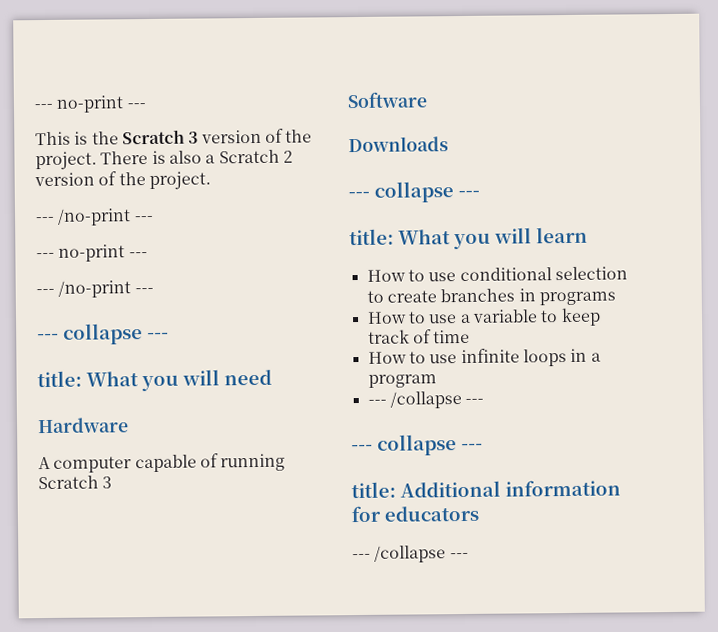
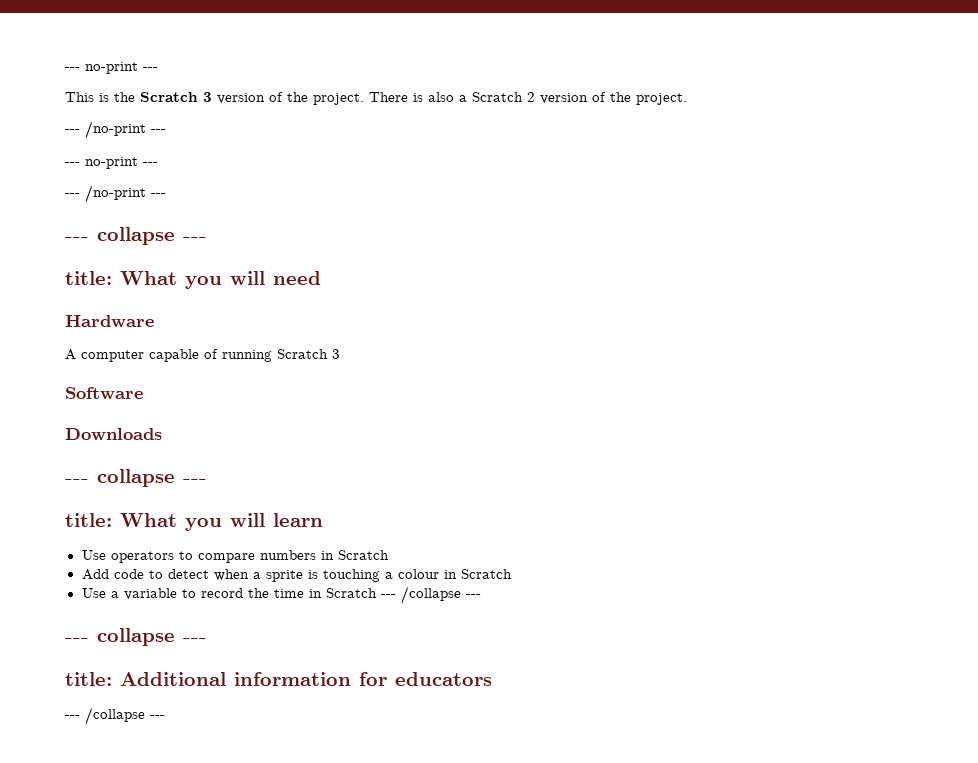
- How to use conditional selection to create branches in programs
- How to use a variable to keep track of time
- How to use infinite loops in a program
- --- /collapse ---
+ Use operators to compare numbers in Scratch
+ Add code to detect when a sprite is touching a colour in Scratch
+ Use a variable to record the time in Scratch --- /collapse ---

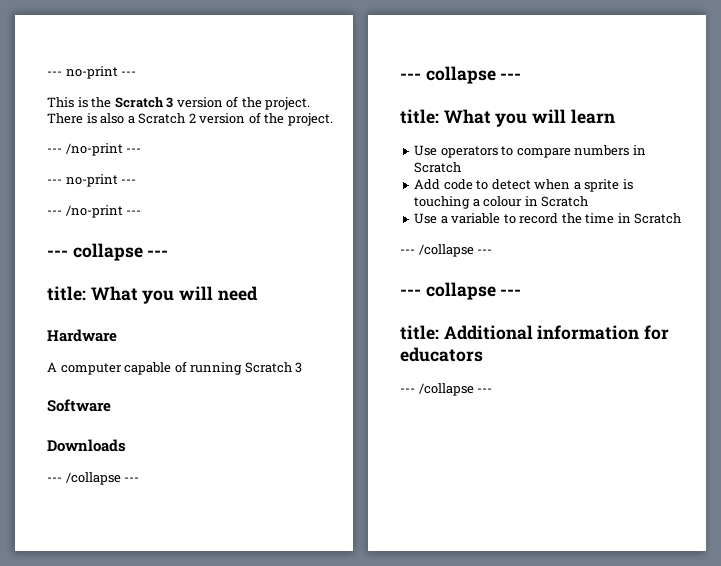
  Downloads
+ --- /collapse ---
- Use a variable to record the time in Scratch --- /collapse ---
+ Use a variable to record the time in Scratch
+ --- /collapse ---

